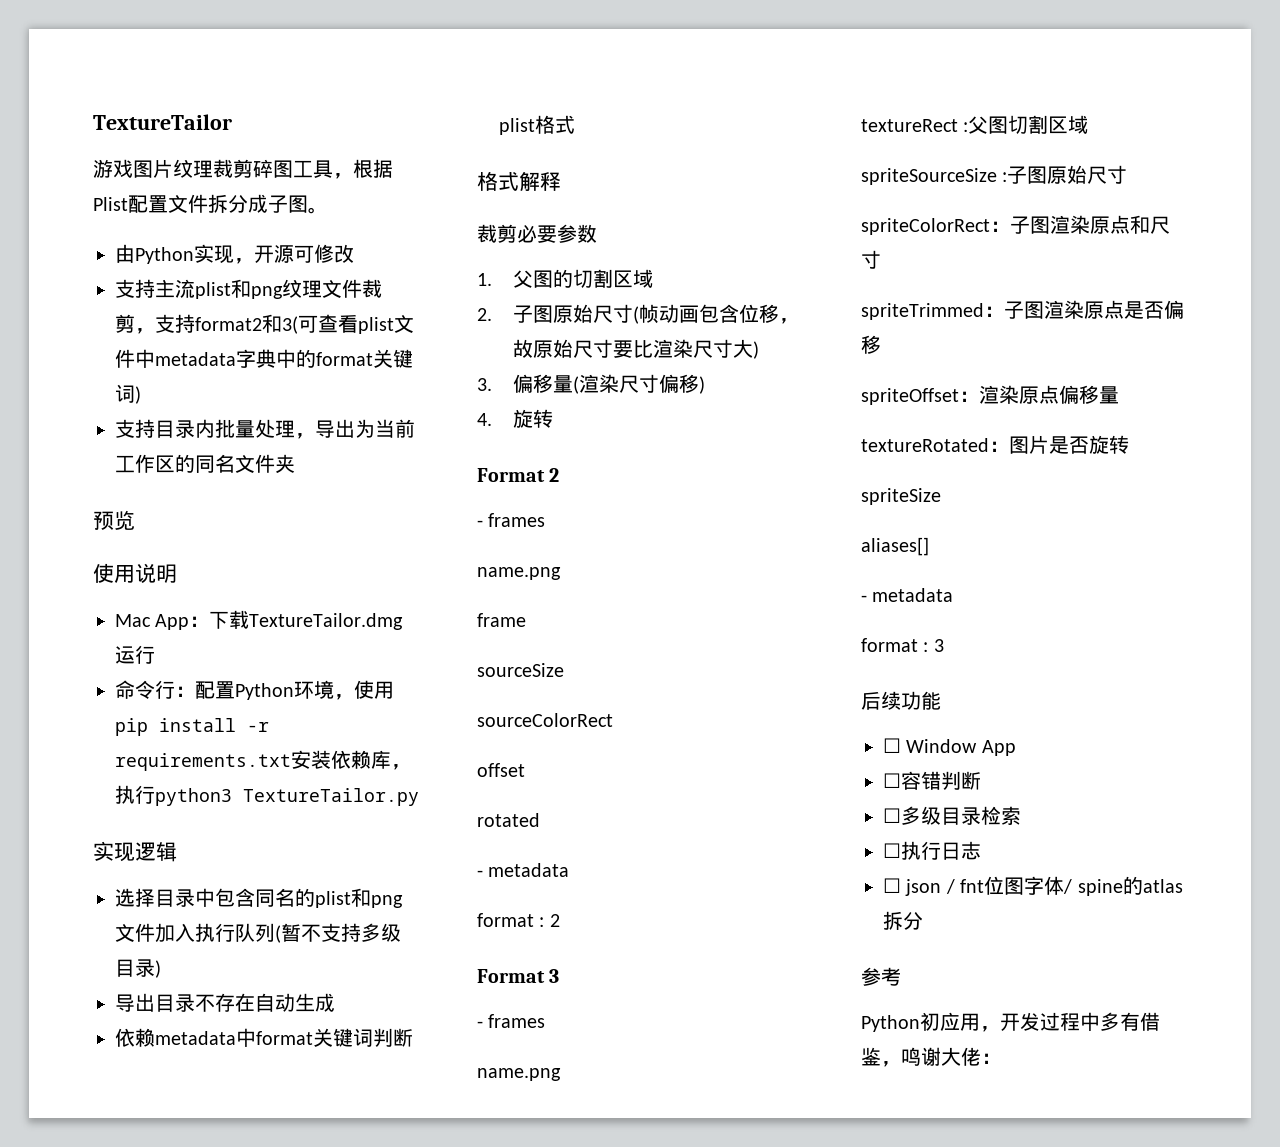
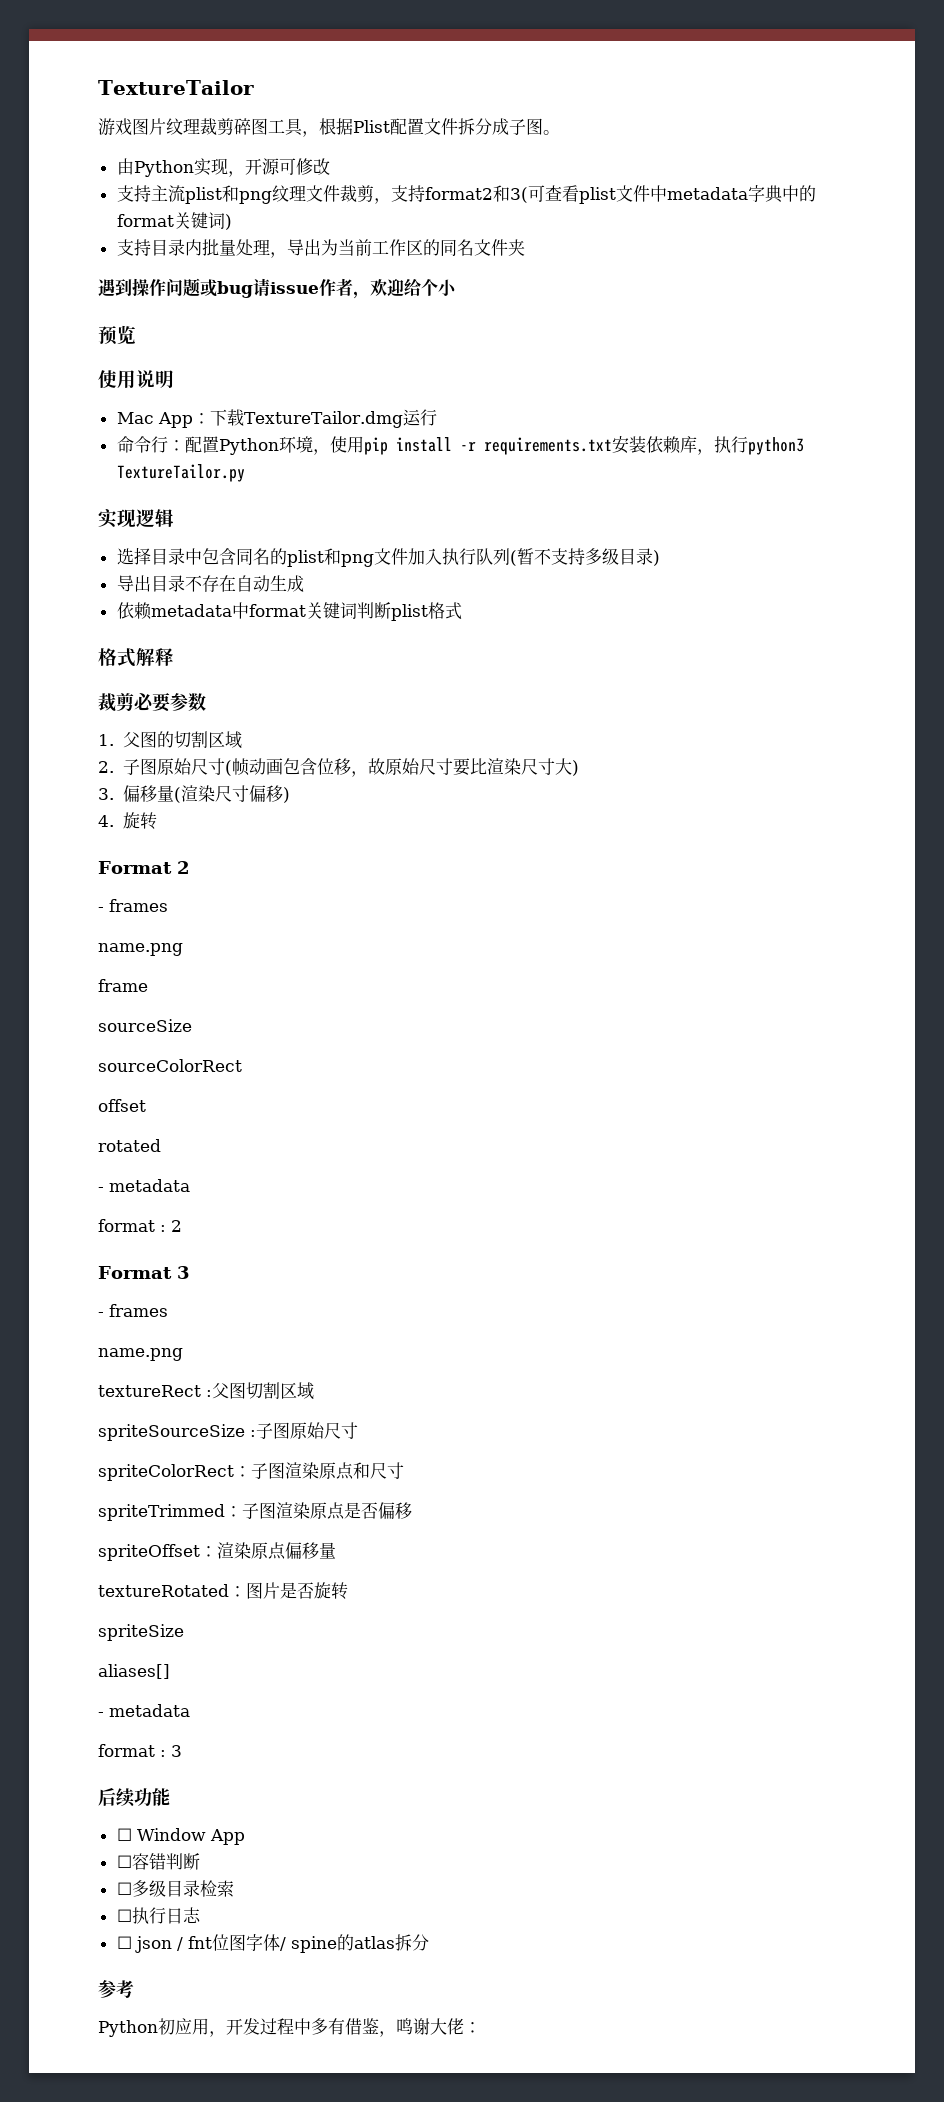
+ 遇到操作问题或bug请issue作者，欢迎给个小

